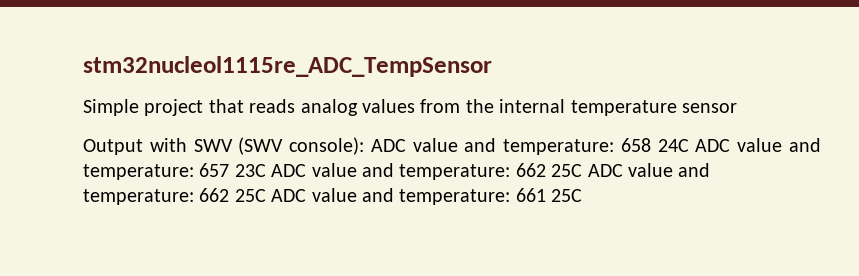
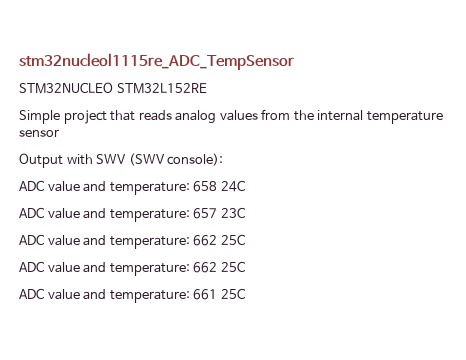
+ STM32NUCLEO STM32L152RE
- Output with SWV (SWV console): ADC value and temperature: 658 24C ADC value and temperature: 657 23C ADC value and temperature: 662 25C ADC value and temperature: 662 25C ADC value and temperature: 661 25C
+ Output with SWV (SWV console):
+ ADC value and temperature: 658 24C
+ ADC value and temperature: 657 23C
+ ADC value and temperature: 662 25C
+ ADC value and temperature: 662 25C
+ ADC value and temperature: 661 25C

